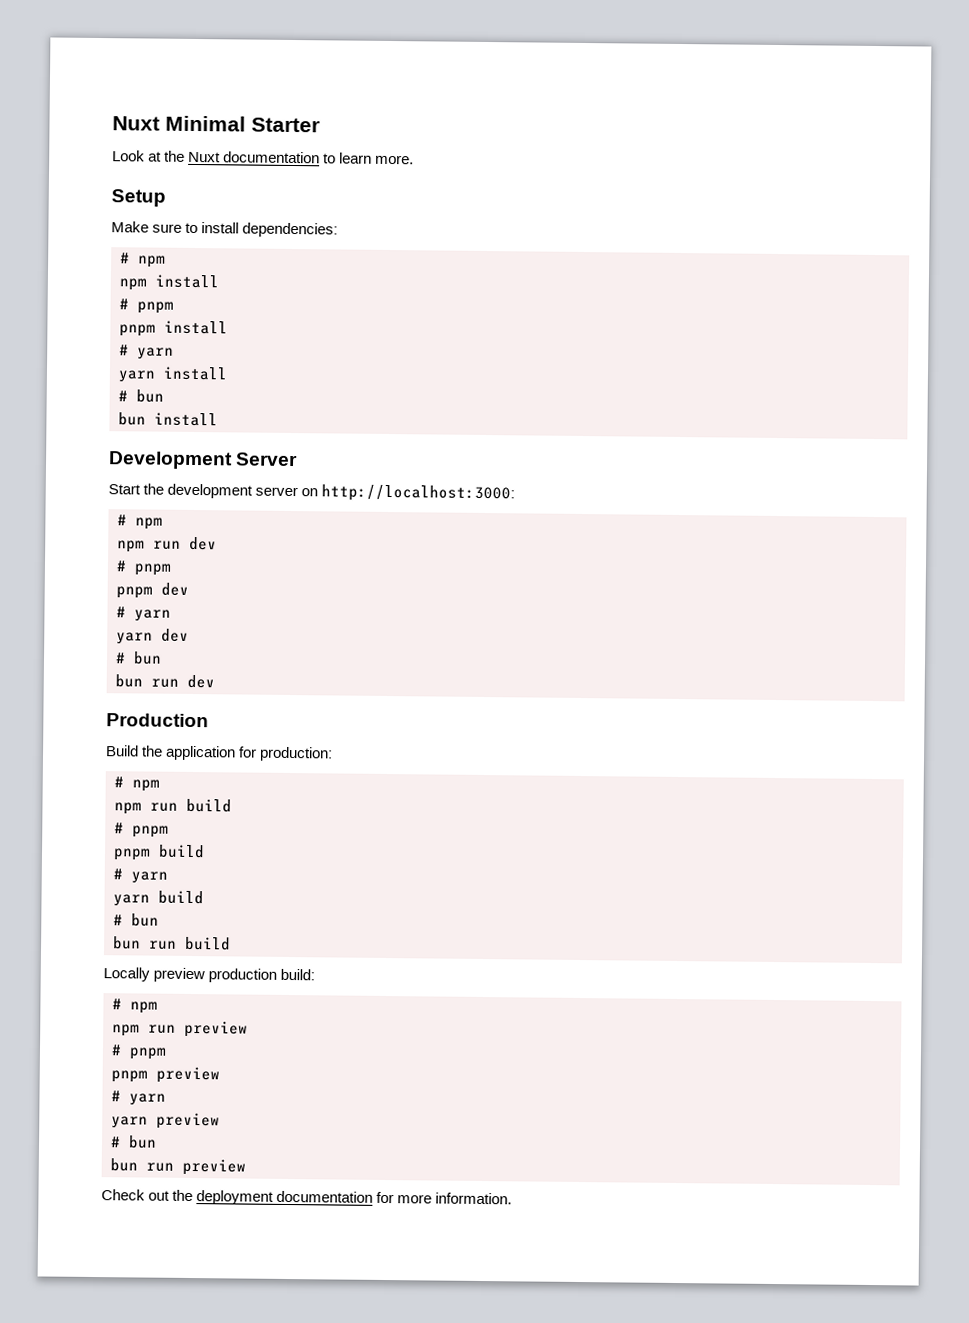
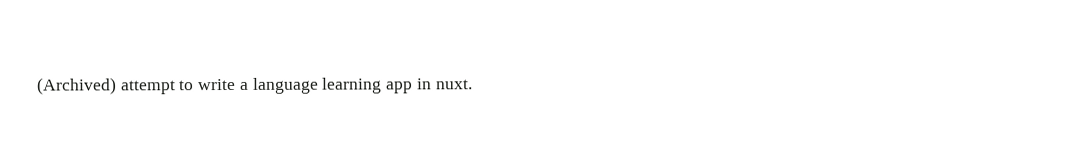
- Nuxt Minimal Starter
- Look at the Nuxt documentation to learn more.
- Setup
- Make sure to install dependencies:
- # npm
- npm install
- # pnpm
- pnpm install
- # yarn
- yarn install
- # bun
- bun install
- Development Server
- Start the development server on http://localhost:3000:
- # npm
- npm run dev
- # pnpm
- pnpm dev
- # yarn
- yarn dev
- # bun
- bun run dev
- Production
- Build the application for production:
- # npm
- npm run build
- # pnpm
- pnpm build
- # yarn
- yarn build
- # bun
- bun run build
- Locally preview production build:
- # npm
- npm run preview
- # pnpm
- pnpm preview
- # yarn
- yarn preview
- # bun
- bun run preview
- Check out the deployment documentation for more information.
+ (Archived) attempt to write a language learning app in nuxt.

